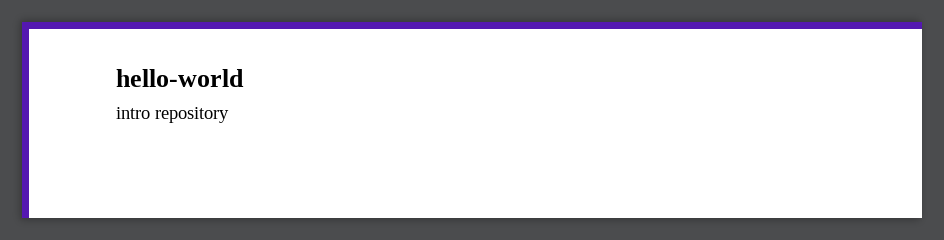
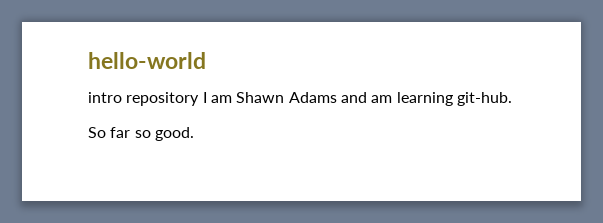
- intro repository
+ intro repository I am Shawn Adams and am learning git-hub.
+ So far so good.

